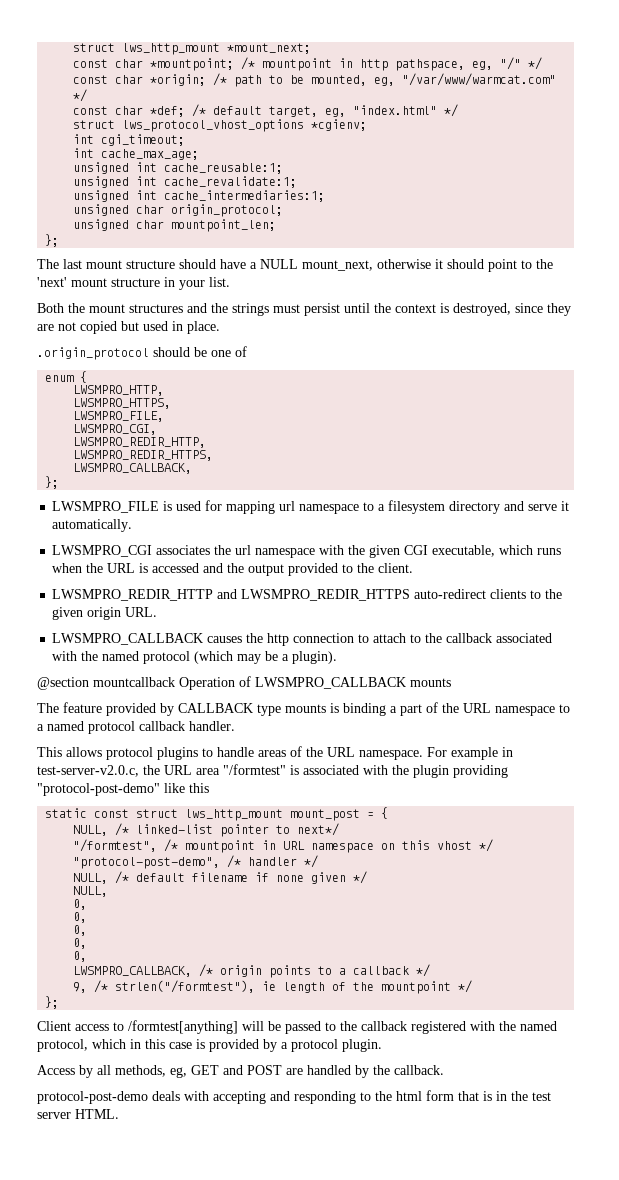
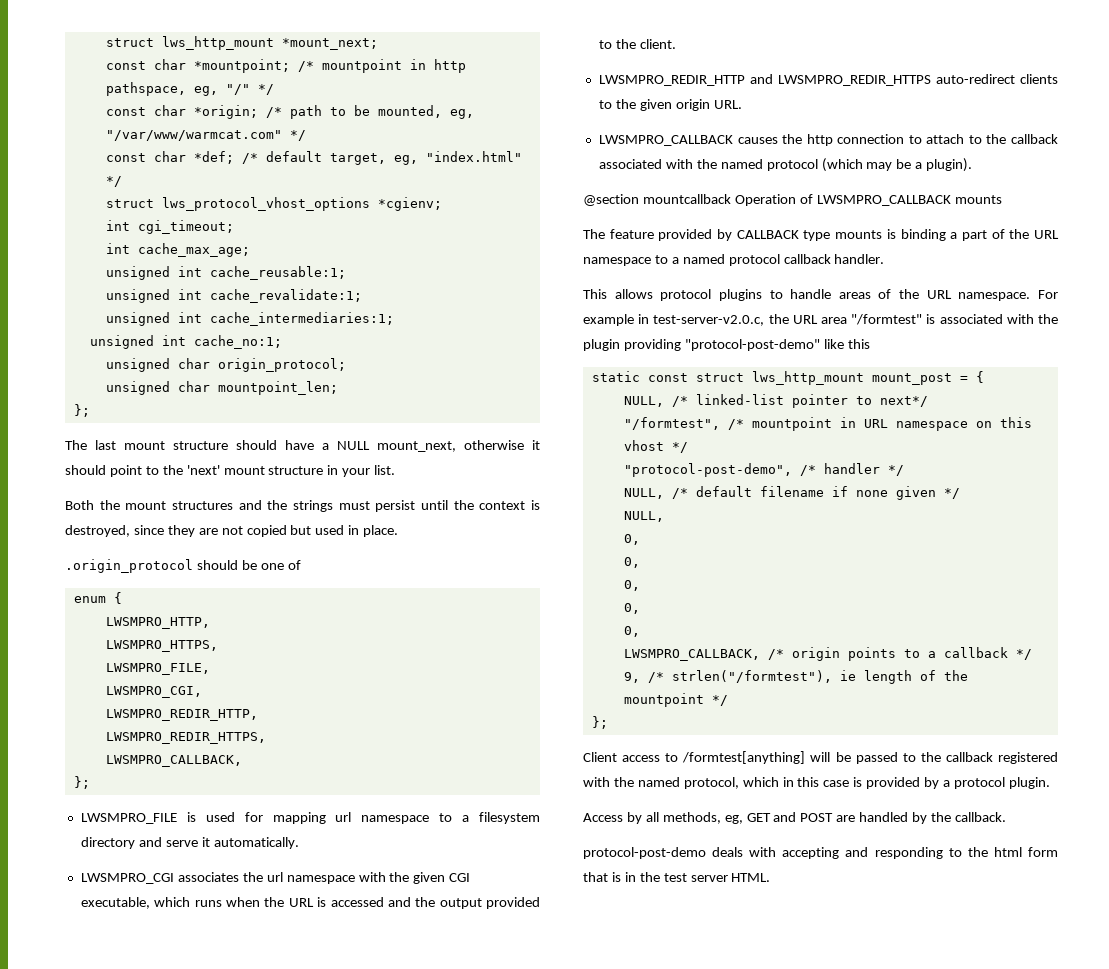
+ unsigned int cache_no:1;

